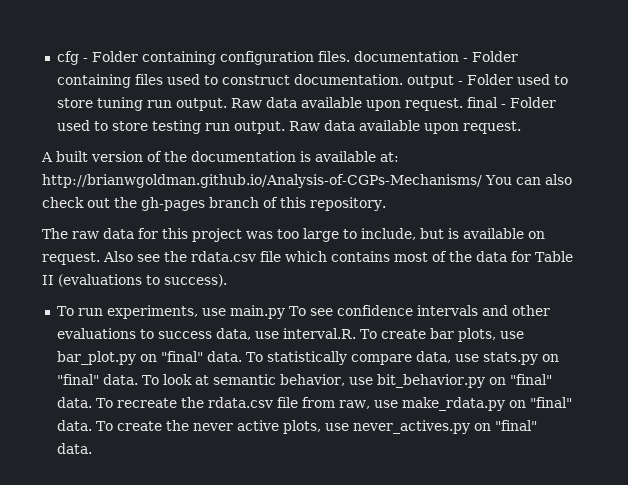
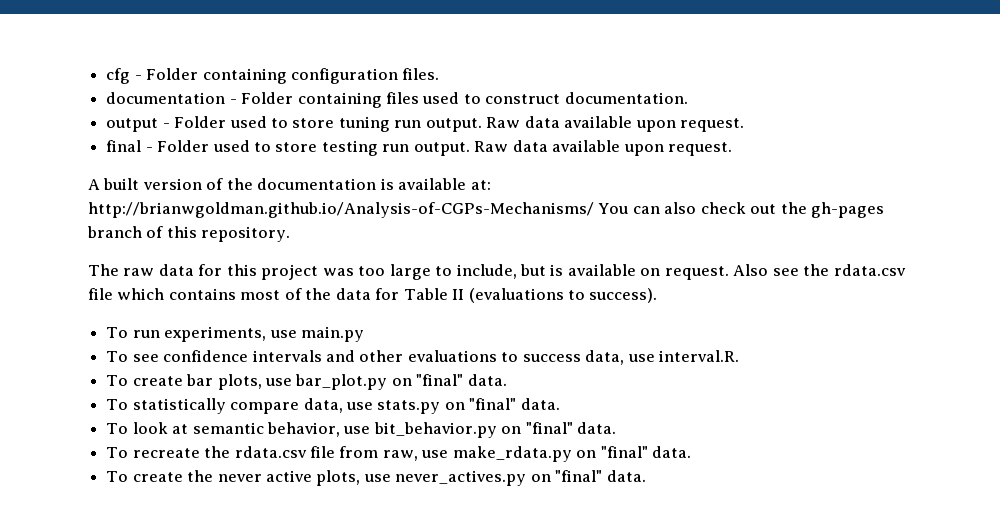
- cfg - Folder containing configuration files. documentation - Folder containing files used to construct documentation. output - Folder used to store tuning run output. Raw data available upon request. final - Folder used to store testing run output.
+ cfg - Folder containing configuration files.
+ documentation - Folder containing files used to construct documentation.
+ output - Folder used to store tuning run output. Raw data available upon request.
+ final - Folder used to store testing run output.
- To run experiments, use main.py To see confidence intervals and other evaluations to success data, use interval.R. To create bar plots, use bar_plot.py on "final" data. To statistically compare data, use stats.py on "final" data. To look at semantic behavior, use bit_behavior.py on "final" data. To recreate the rdata.csv file from raw, use make_rdata.py on "final" data. To create the never active plots, use never_actives.py on "final" data.
+ To run experiments, use main.py
+ To see confidence intervals and other evaluations to success data, use interval.R.
+ To create bar plots, use bar_plot.py on "final" data.
+ To statistically compare data, use stats.py on "final" data.
+ To look at semantic behavior, use bit_behavior.py on "final" data.
+ To recreate the rdata.csv file from raw, use make_rdata.py on "final" data.
+ To create the never active plots, use never_actives.py on "final" data.

